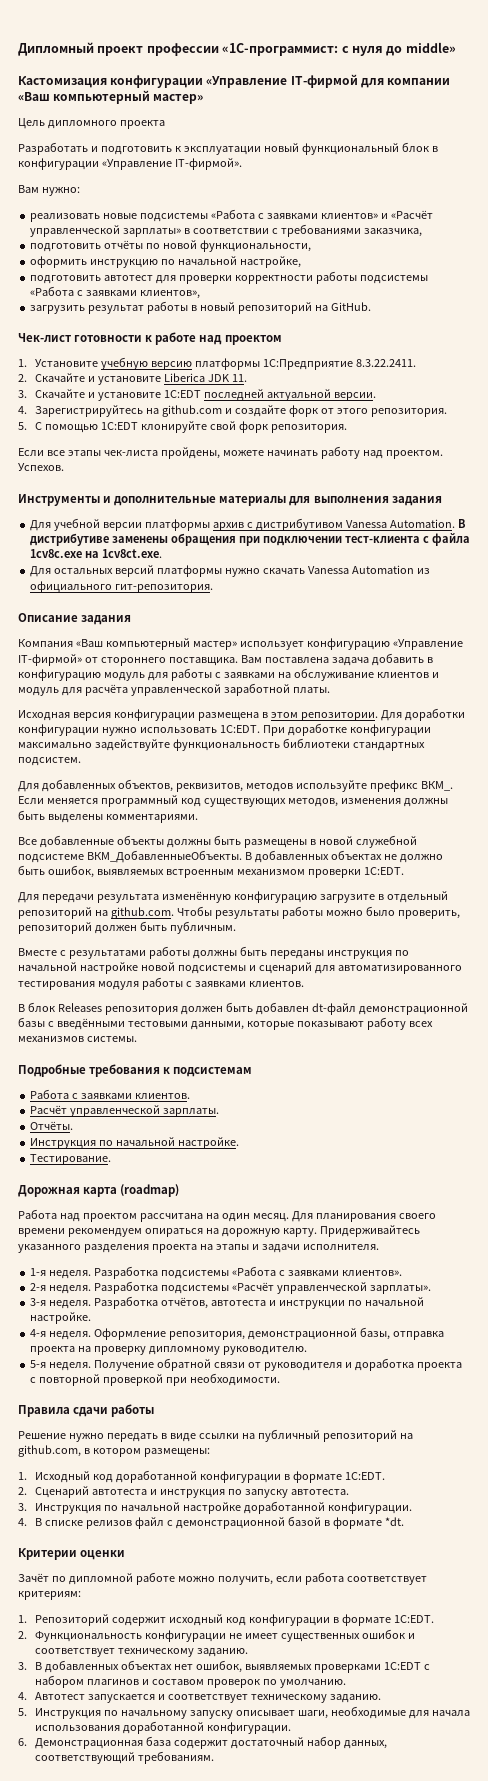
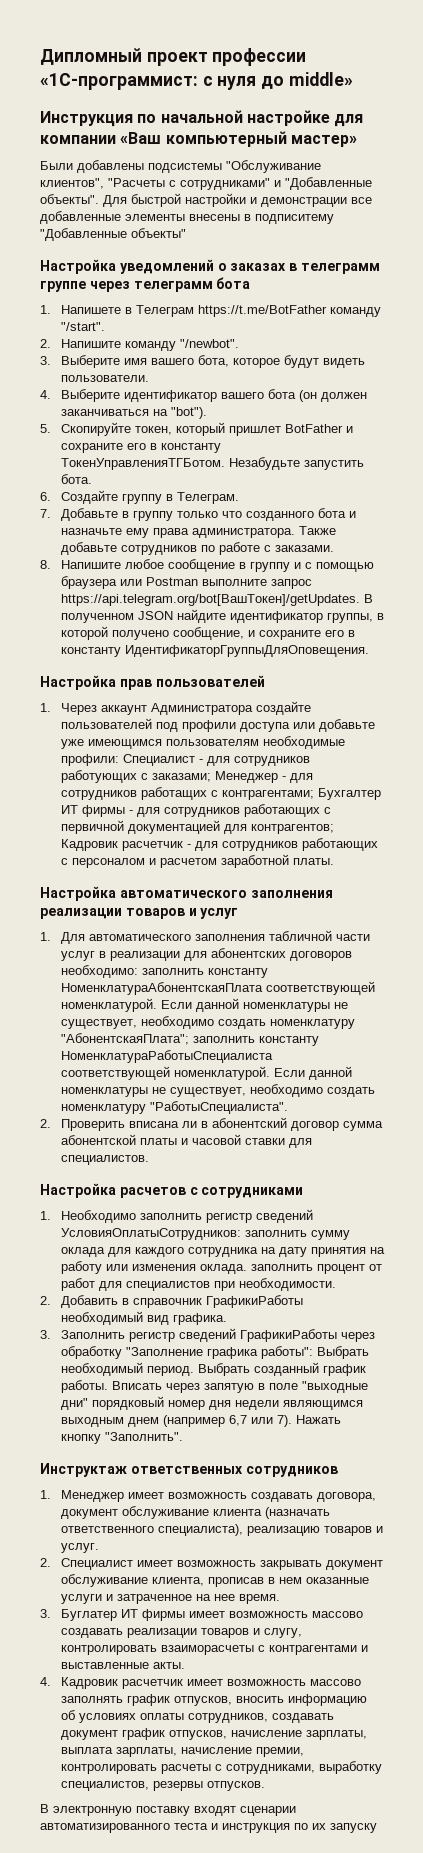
- Кастомизация конфигурации «Управление IT-фирмой для компании «Ваш компьютерный мастер»
+ Инструкция по начальной настройке для компании «Ваш компьютерный мастер»
- Цель дипломного проекта
- Разработать и подготовить к эксплуатации новый функциональный блок в конфигурации «Управление IT-фирмой».
- Вам нужно:
- реализовать новые подсистемы «Работа с заявками клиентов» и «Расчёт управленческой зарплаты» в соответствии с требованиями заказчика,
- подготовить отчёты по новой функциональности,
- оформить инструкцию по начальной настройке,
- подготовить автотест для проверки корректности работы подсистемы «Работа с заявками клиентов»,
- загрузить результат работы в новый репозиторий на GitHub.
- Чек-лист готовности к работе над проектом
- 1. Установите учебную версию платформы 1С:Предприятие 8.3.22.2411.
- 2. Скачайте и установите Liberica JDK 11.
- 3. Скачайте и установите 1С:EDT последней актуальной версии.
- 4. Зарегистрируйтесь на github.com и создайте форк от этого репозитория.
- 5. С помощью 1С:EDT клонируйте свой форк репозитория.
- Если все этапы чек-листа пройдены, можете начинать работу над проектом. Успехов.
- Инструменты и дополнительные материалы для выполнения задания
- Для учебной версии платформы архив с дистрибутивом Vanessa Automation. В дистрибутиве заменены обращения при подключении тест-клиента с файла 1cv8c.exe на 1cv8ct.exe.
- Для остальных версий платформы нужно скачать Vanessa Automation из официального гит-репозитория.
- Описание задания
- Компания «Ваш компьютерный мастер» использует конфигурацию «Управление IT-фирмой» от стороннего поставщика. Вам поставлена задача добавить в конфигурацию модуль для работы с заявками на обслуживание клиентов и модуль для расчёта управленческой заработной платы.
- Исходная версия конфигурации размещена в этом репозитории. Для доработки конфигурации нужно использовать 1C:EDT. При доработке конфигурации максимально задействуйте функциональность библиотеки стандартных подсистем.
- Для добавленных объектов, реквизитов, методов используйте префикс ВКМ_. Если меняется программный код существующих методов, изменения должны быть выделены комментариями.
- Все добавленные объекты должны быть размещены в новой служебной подсистеме ВКМ_ДобавленныеОбъекты. В добавленных объектах не должно быть ошибок, выявляемых встроенным механизмом проверки 1C:EDT.
- Для передачи результата изменённую конфигурацию загрузите в отдельный репозиторий на github.com. Чтобы результаты работы можно было проверить, репозиторий должен быть публичным.
- Вместе с результатами работы должны быть переданы инструкция по начальной настройке новой подсистемы и сценарий для автоматизированного тестирования модуля работы с заявками клиентов.
- В блок Releases репозитория должен быть добавлен dt-файл демонстрационной базы с введёнными тестовыми данными, которые показывают работу всех механизмов системы.
- Подробные требования к подсистемам
- Работа с заявками клиентов.
- Расчёт управленческой зарплаты.
- Отчёты.
- Инструкция по начальной настройке.
- Тестирование.
- Дорожная карта (roadmap)
- Работа над проектом рассчитана на один месяц. Для планирования своего времени рекомендуем опираться на дорожную карту. Придерживайтесь указанного разделения проекта на этапы и задачи исполнителя.
- 1-я неделя. Разработка подсистемы «Работа с заявками клиентов».
- 2-я неделя. Разработка подсистемы «Расчёт управленческой зарплаты».
- 3-я неделя. Разработка отчётов, автотеста и инструкции по начальной настройке.
- 4-я неделя. Оформление репозитория, демонстрационной базы, отправка проекта на проверку дипломному руководителю.
- 5-я неделя. Получение обратной связи от руководителя и доработка проекта с повторной проверкой при необходимости.
- Правила сдачи работы
- Решение нужно передать в виде ссылки на публичный репозиторий на github.com, в котором размещены:
- 1. Исходный код доработанной конфигурации в формате 1C:EDT.
- 2. Сценарий автотеста и инструкция по запуску автотеста.
- 3. Инструкция по начальной настройке доработанной конфигурации.
- 4. В списке релизов файл с демонстрационной базой в формате *dt.
- Критерии оценки
- Зачёт по дипломной работе можно получить, если работа соответствует критериям:
- 1. Репозиторий содержит исходный код конфигурации в формате 1C:EDT.
- 2. Функциональность конфигурации не имеет существенных ошибок и соответствует техническому заданию.
- 3. В добавленных объектах нет ошибок, выявляемых проверками 1C:EDT с набором плагинов и составом проверок по умолчанию.
- 4. Автотест запускается и соответствует техническому заданию.
- 5. Инструкция по начальному запуску описывает шаги, необходимые для начала использования доработанной конфигурации.
- 6. Демонстрационная база содержит достаточный набор данных, соответствующий требованиям.
+ Были добавлены подсистемы "Обслуживание клиентов", "Расчеты с сотрудниками" и "Добавленные объекты". Для быстрой настройки и демонстрации все добавленные элементы внесены в подписитему "Добавленные объекты"
+ Настройка уведомлений о заказах в телеграмм группе через телеграмм бота
+ 1. Напишете в Телеграм https://t.me/BotFather команду "/start".
+ 2. Напишите команду "/newbot".
+ 3. Выберите имя вашего бота, которое будут видеть пользователи.
+ 4. Выберите идентификатор вашего бота (он должен заканчиваться на "bot").
+ 5. Скопируйте токен, который пришлет BotFather и сохраните его в константу ТокенУправленияТГБотом. Незабудьте запустить бота.
+ 6. Создайте группу в Телеграм.
+ 7. Добавьте в группу только что созданного бота и назначьте ему права администратора. Также добавьте сотрудников по работе с заказами.
+ 8. Напишите любое сообщение в группу и с помощью браузера или Postman выполните запрос https://api.telegram.org/bot[ВашТокен]/getUpdates. В полученном JSON найдите идентификатор группы, в которой получено сообщение, и сохраните его в константу ИдентификаторГруппыДляОповещения.
+ Настройка прав пользователей
+ 1. Через аккаунт Администратора создайте пользователей под профили доступа или добавьте уже имеющимся пользователям необходимые профили: Специалист - для сотрудников работующих с заказами; Менеджер - для сотрудников работащих с контрагентами; Бухгалтер ИТ фирмы - для сотрудников работающих с первичной документацией для контрагентов; Кадровик расчетчик - для сотрудников работающих с персоналом и расчетом заработной платы.
+ Настройка автоматического заполнения реализации товаров и услуг
+ 1. Для автоматического заполнения табличной части услуг в реализации для абонентских договоров необходимо: заполнить константу НоменклатураАбонентскаяПлата соответствующей номенклатурой. Если данной номенклатуры не существует, необходимо создать номенклатуру "АбонентскаяПлата"; заполнить константу НоменклатураРаботыСпециалиста соответствующей номенклатурой. Если данной номенклатуры не существует, необходимо создать номенклатуру "РаботыСпециалиста".
+ 2. Проверить вписана ли в абонентский договор сумма абонентской платы и часовой ставки для специалистов.
+ Настройка расчетов с сотрудниками
+ 1. Необходимо заполнить регистр сведений УсловияОплатыСотрудников: заполнить сумму оклада для каждого сотрудника на дату принятия на работу или изменения оклада. заполнить процент от работ для специалистов при необходимости.
+ 2. Добавить в справочник ГрафикиРаботы необходимый вид графика.
+ 3. Заполнить регистр сведений ГрафикиРаботы через обработку "Заполнение графика работы": Выбрать необходимый период. Выбрать созданный график работы. Вписать через запятую в поле "выходные дни" порядковый номер дня недели являющимся выходным днем (например 6,7 или 7). Нажать кнопку "Заполнить".
+ Инструктаж ответственных сотрудников
+ 1. Менеджер имеет возможность создавать договора, документ обслуживание клиента (назначать ответственного специалиста), реализацию товаров и услуг.
+ 2. Специалист имеет возможность закрывать документ обслуживание клиента, прописав в нем оказанные услуги и затраченное на нее время.
+ 3. Буглатер ИТ фирмы имеет возможность массово создавать реализации товаров и слугу, контролировать взаиморасчеты с контрагентами и выставленные акты.
+ 4. Кадровик расчетчик имеет возможность массово заполнять график отпусков, вносить информацию об условиях оплаты сотрудников, создавать документ график отпусков, начисление зарплаты, выплата зарплаты, начисление премии, контролировать расчеты с сотрудниками, выработку специалистов, резервы отпусков.
+ В электронную поставку входят сценарии автоматизированного теста и инструкция по их запуску

